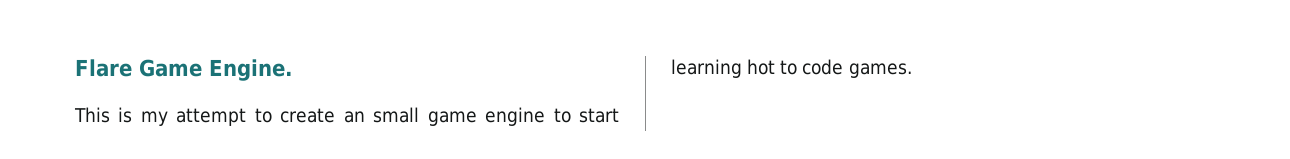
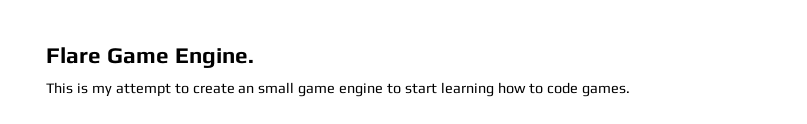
- This is my attempt to create an small game engine to start learning hot to code games.
+ This is my attempt to create an small game engine to start learning how to code games.

